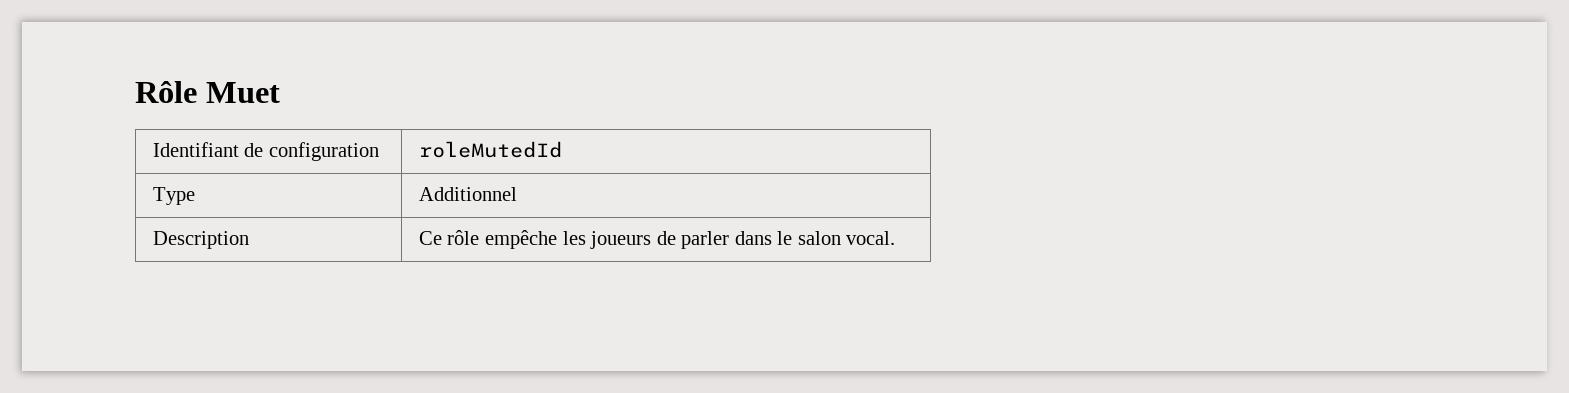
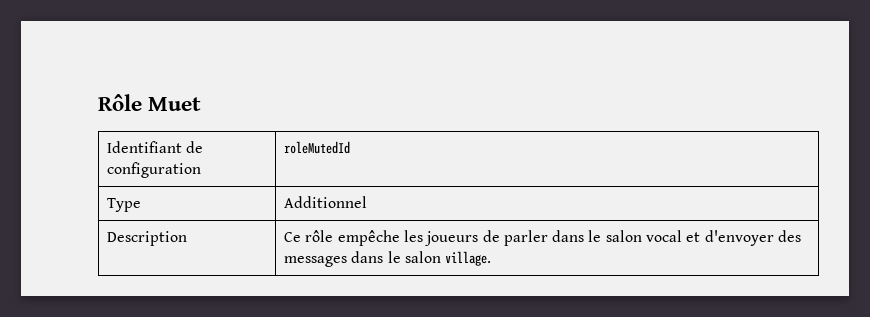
- Description | Ce rôle empêche les joueurs de parler dans le salon vocal.
+ Description | Ce rôle empêche les joueurs de parler dans le salon vocal et d'envoyer des messages dans le salon village.

